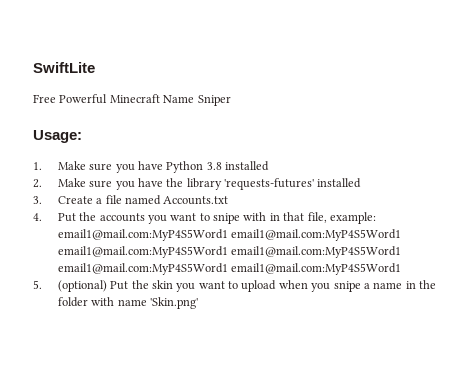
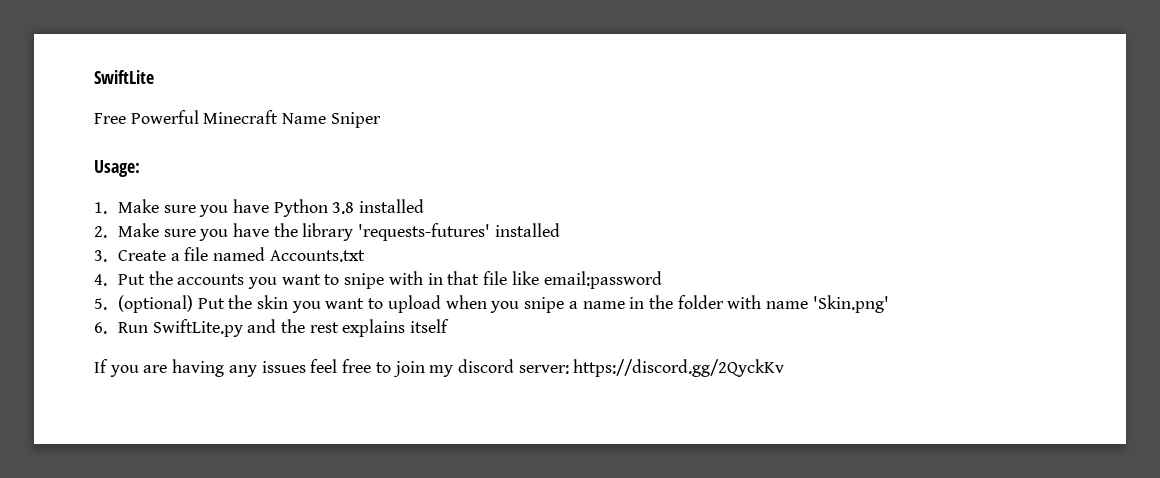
- 4. Put the accounts you want to snipe with in that file, example: email1@mail.com:MyP4S5Word1 email1@mail.com:MyP4S5Word1 email1@mail.com:MyP4S5Word1 email1@mail.com:MyP4S5Word1 email1@mail.com:MyP4S5Word1 email1@mail.com:MyP4S5Word1
+ 4. Put the accounts you want to snipe with in that file like email:password
+ 6. Run SwiftLite.py and the rest explains itself
+ If you are having any issues feel free to join my discord server: https://discord.gg/2QyckKv

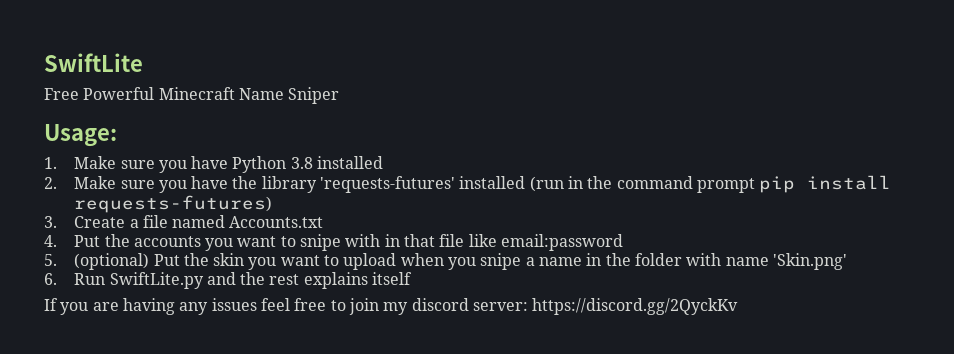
- 2. Make sure you have the library 'requests-futures' installed
+ 2. Make sure you have the library 'requests-futures' installed (run in the command prompt pip install requests-futures)

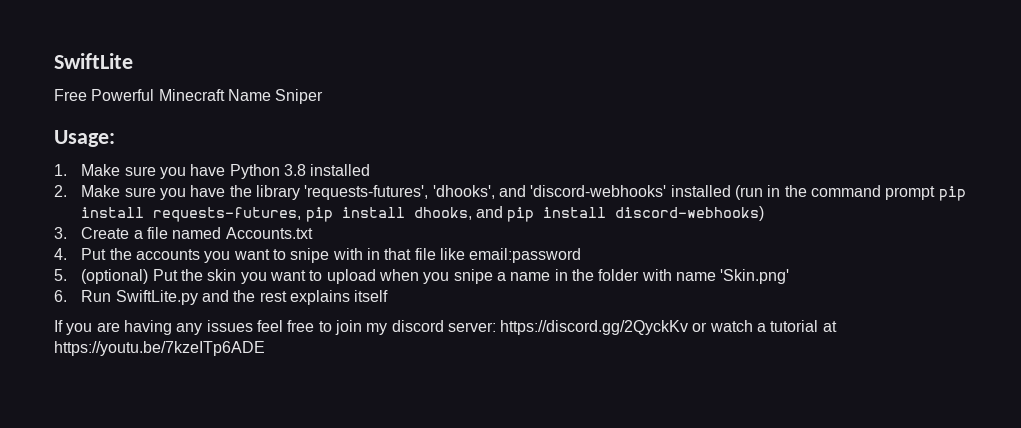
- 2. Make sure you have the library 'requests-futures' installed (run in the command prompt pip install requests-futures)
+ 2. Make sure you have the library 'requests-futures', 'dhooks', and 'discord-webhooks' installed (run in the command prompt pip install requests-futures, pip install dhooks, and pip install discord-webhooks)
- If you are having any issues feel free to join my discord server: https://discord.gg/2QyckKv
+ If you are having any issues feel free to join my discord server: https://discord.gg/2QyckKv or watch a tutorial at https://youtu.be/7kzeITp6ADE

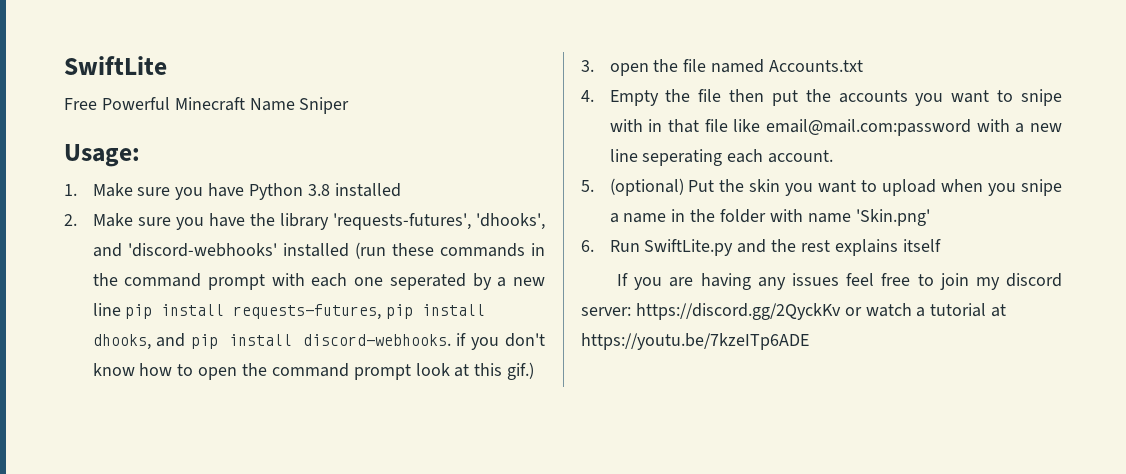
- 2. Make sure you have the library 'requests-futures', 'dhooks', and 'discord-webhooks' installed (run in the command prompt pip install requests-futures, pip install dhooks, and pip install discord-webhooks)
+ 2. Make sure you have the library 'requests-futures', 'dhooks', and 'discord-webhooks' installed (run these commands in the command prompt with each one seperated by a new line pip install requests-futures, pip install dhooks, and pip install discord-webhooks. if you don't know how to open the command prompt look at this gif.)
- 3. Create a file named Accounts.txt
+ 3. open the file named Accounts.txt
- 4. Put the accounts you want to snipe with in that file like email:password
+ 4. Empty the file then put the accounts you want to snipe with in that file like email@mail.com:password with a new line seperating each account.

